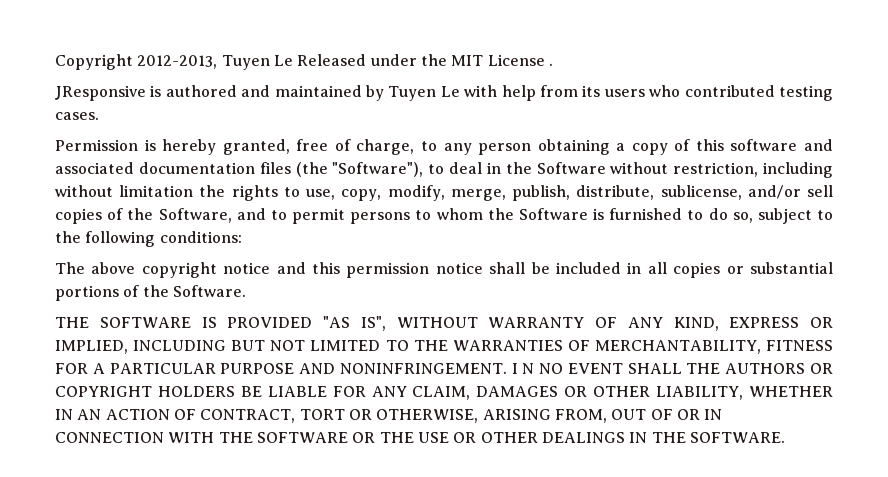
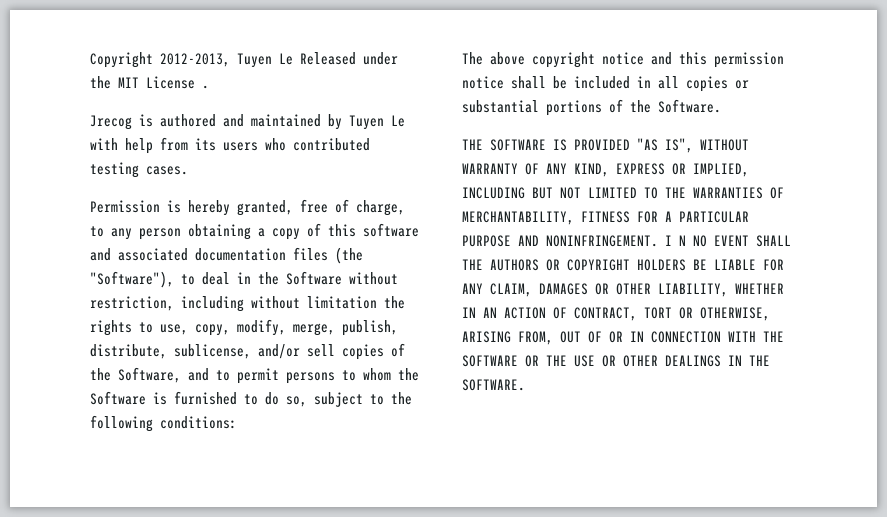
- JResponsive is authored and maintained by Tuyen Le with help from its users who contributed testing cases.
+ Jrecog is authored and maintained by Tuyen Le with help from its users who contributed testing cases.

